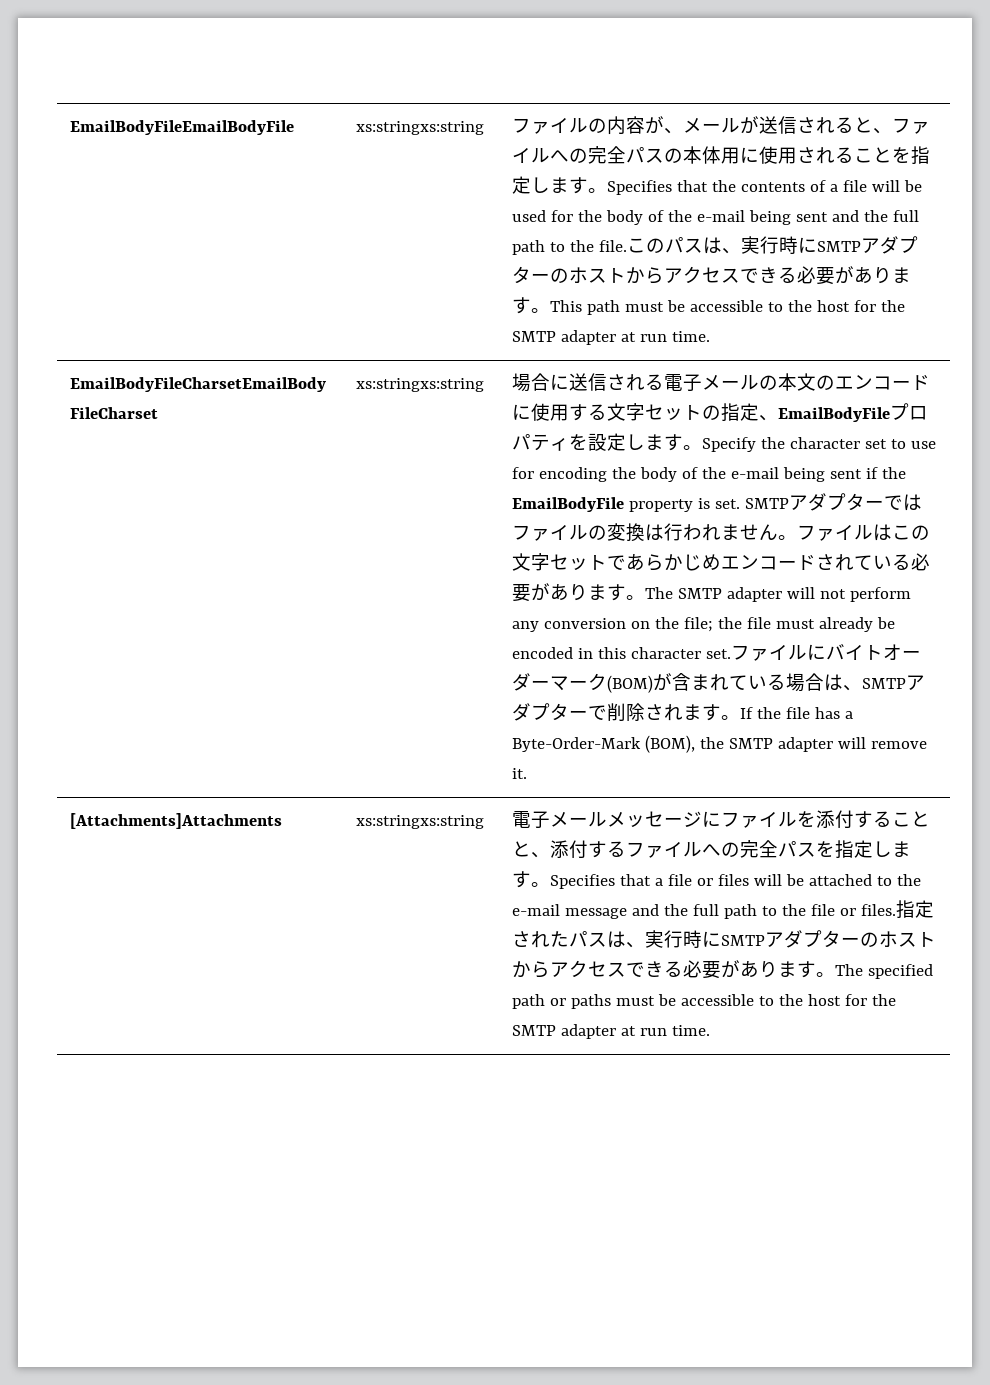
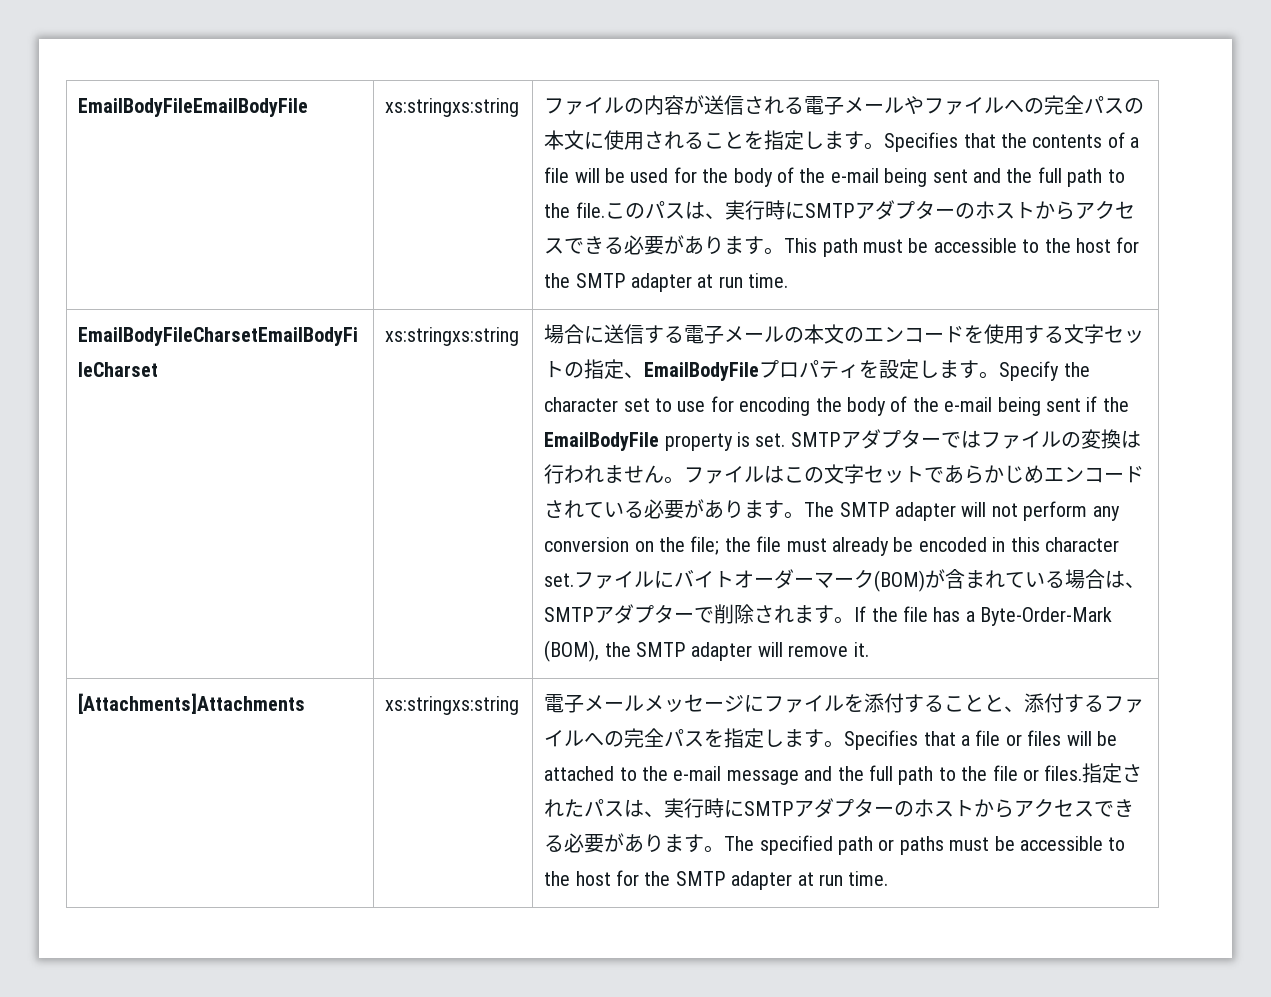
- ファイルの内容が、メールが送信されると、ファイルへの完全パスの本体用に使用されることを指定します。
+ ファイルの内容が送信される電子メールやファイルへの完全パスの本文に使用されることを指定します。
- 場合に送信される電子メールの本文のエンコードに使用する文字セットの指定、EmailBodyFileプロパティを設定します。
+ 場合に送信する電子メールの本文のエンコードを使用する文字セットの指定、EmailBodyFileプロパティを設定します。

